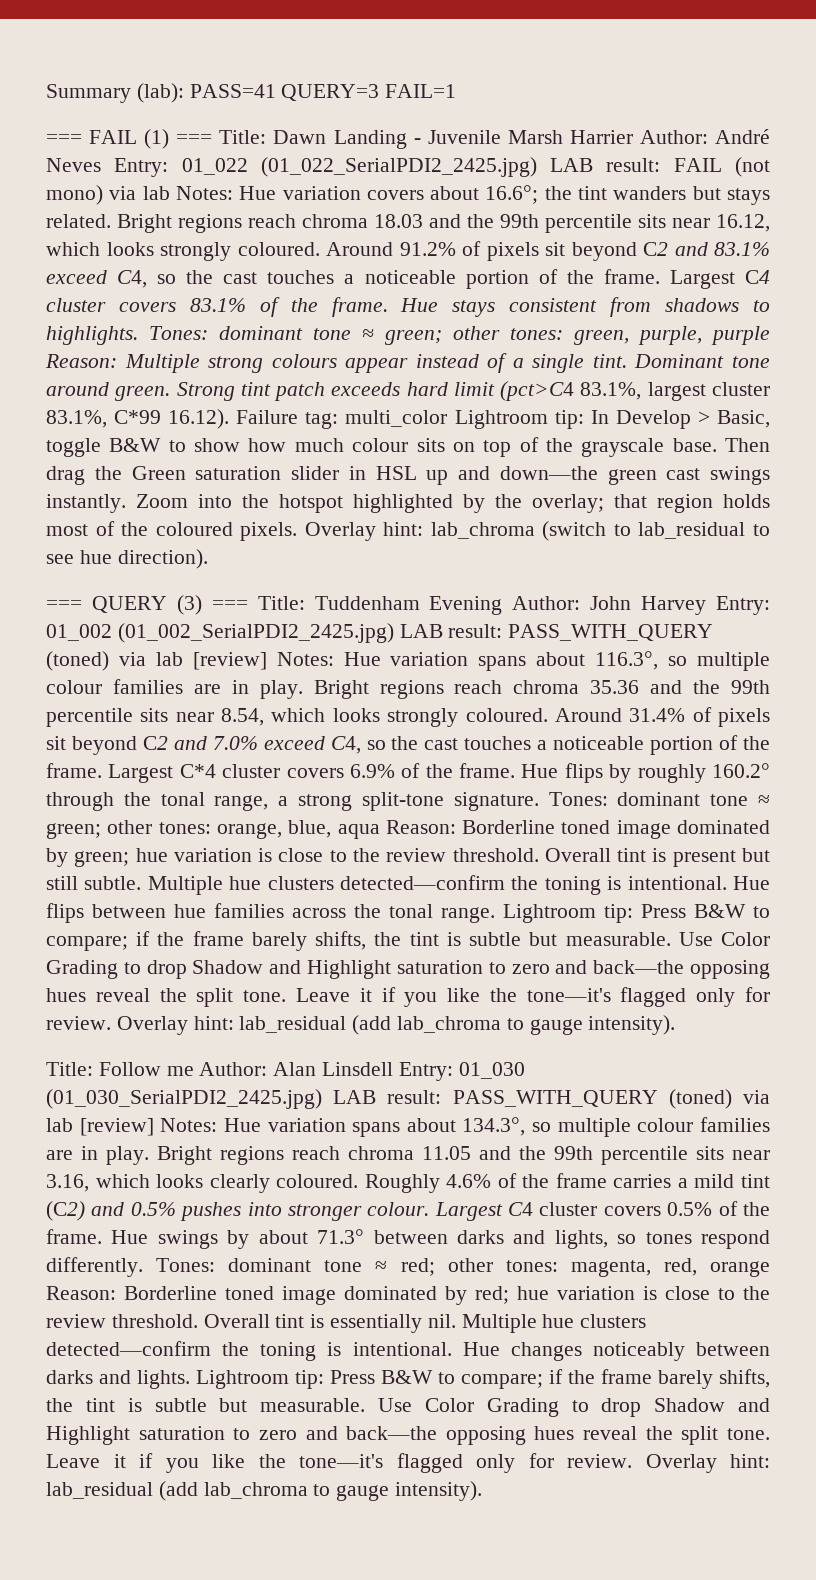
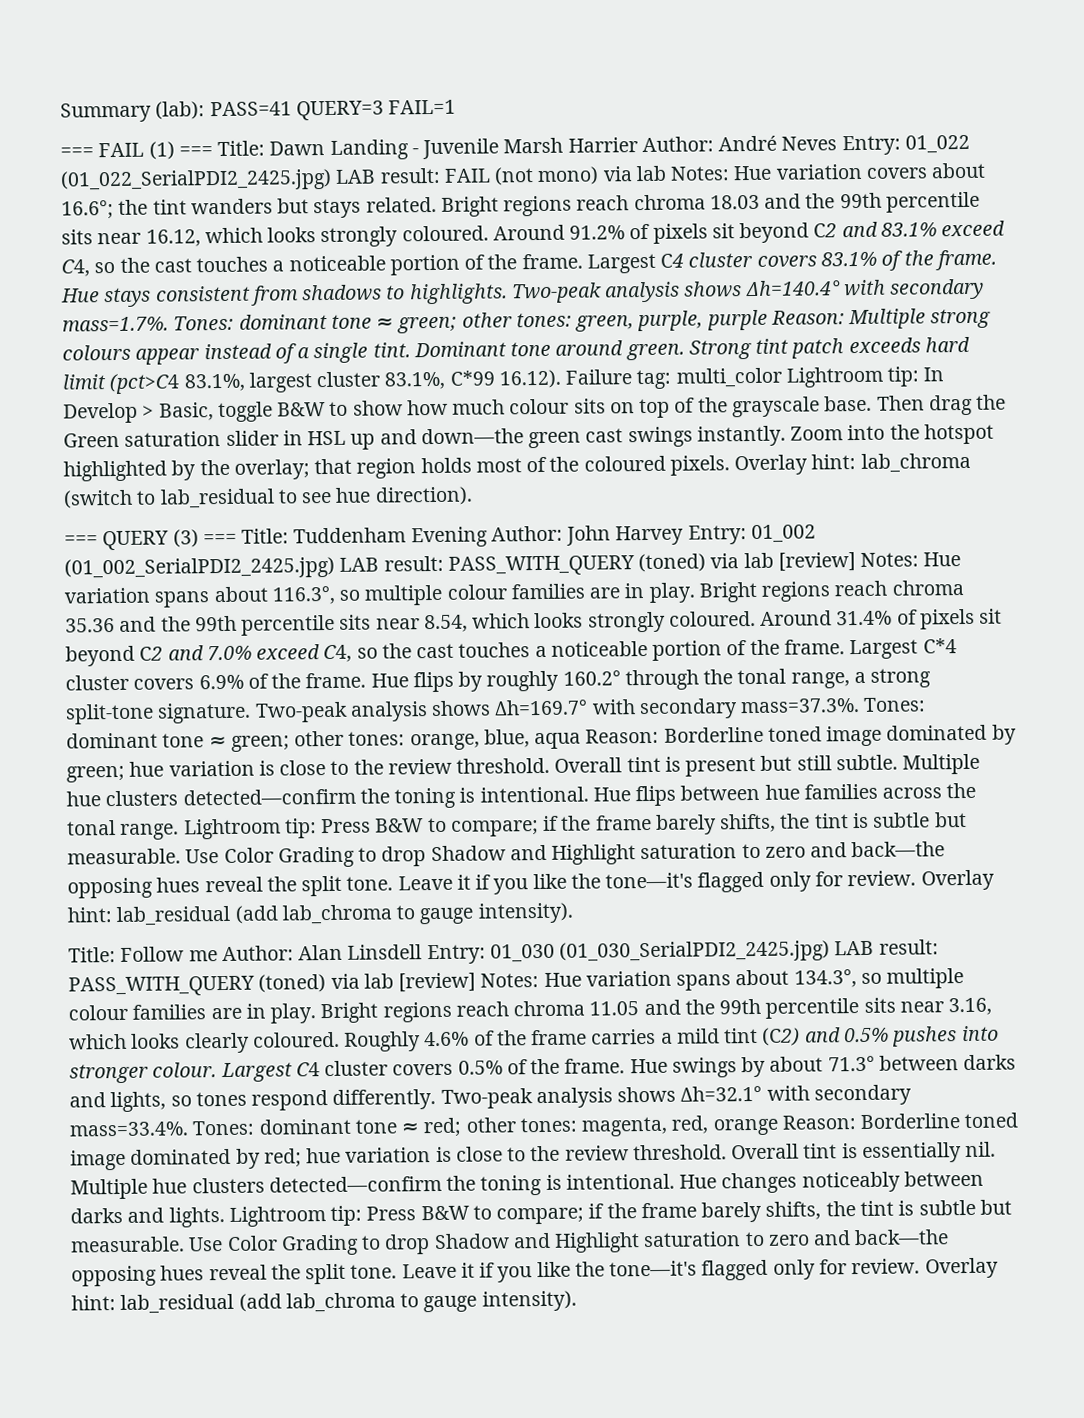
- Tones: dominant tone ≈ green; other tones: green, purple, purple Reason: Multiple strong colours appear instead of a single tint.
+ Two-peak analysis shows Δh=140.4° with secondary mass=1.7%. Tones: dominant tone ≈ green; other tones: green, purple, purple Reason: Multiple strong colours appear instead of a single tint.
- Tones: dominant tone ≈ green; other tones: orange, blue, aqua Reason: Borderline toned image dominated by green; hue variation is close to the review threshold.
+ Two-peak analysis shows Δh=169.7° with secondary mass=37.3%. Tones: dominant tone ≈ green; other tones: orange, blue, aqua Reason: Borderline toned image dominated by green; hue variation is close to the review threshold.
- Tones: dominant tone ≈ red; other tones: magenta, red, orange Reason: Borderline toned image dominated by red; hue variation is close to the review threshold.
+ Two-peak analysis shows Δh=32.1° with secondary mass=33.4%. Tones: dominant tone ≈ red; other tones: magenta, red, orange Reason: Borderline toned image dominated by red; hue variation is close to the review threshold.

